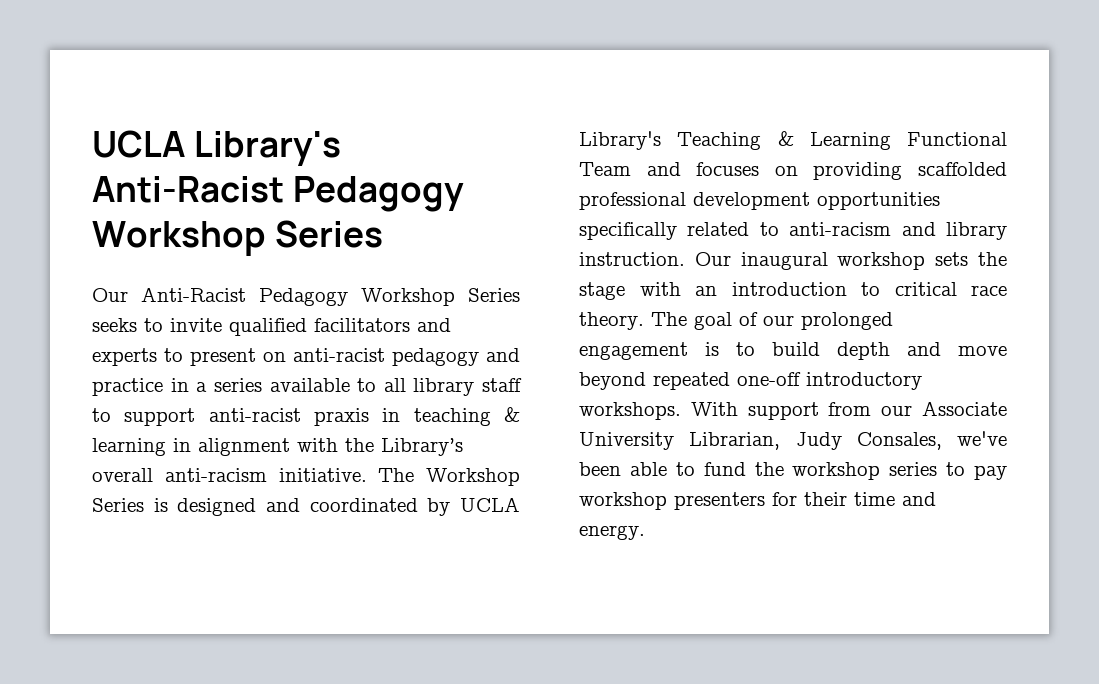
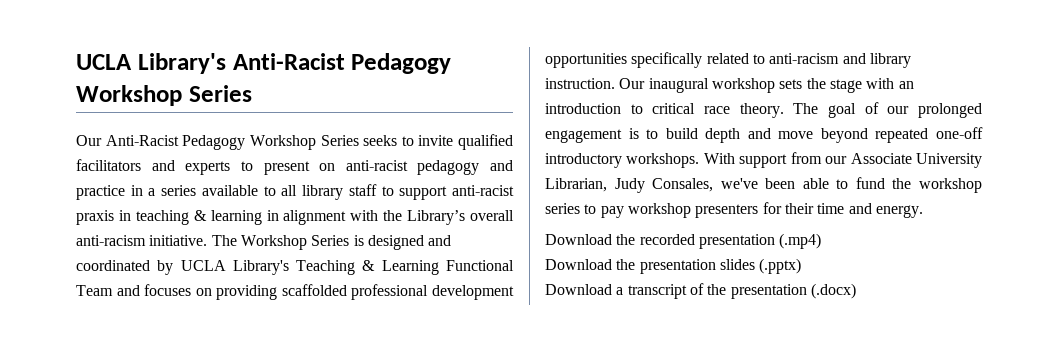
+ Download the recorded presentation (.mp4)
+ Download the presentation slides (.pptx)
+ Download a transcript of the presentation (.docx)

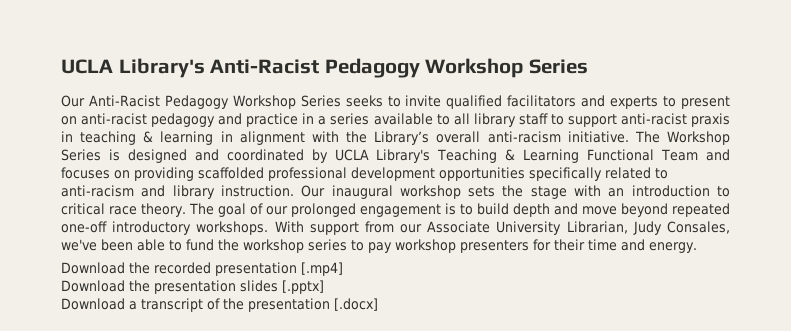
- Download the recorded presentation (.mp4)
+ Download the recorded presentation [.mp4]
- Download the presentation slides (.pptx)
+ Download the presentation slides [.pptx]
- Download a transcript of the presentation (.docx)
+ Download a transcript of the presentation [.docx]

